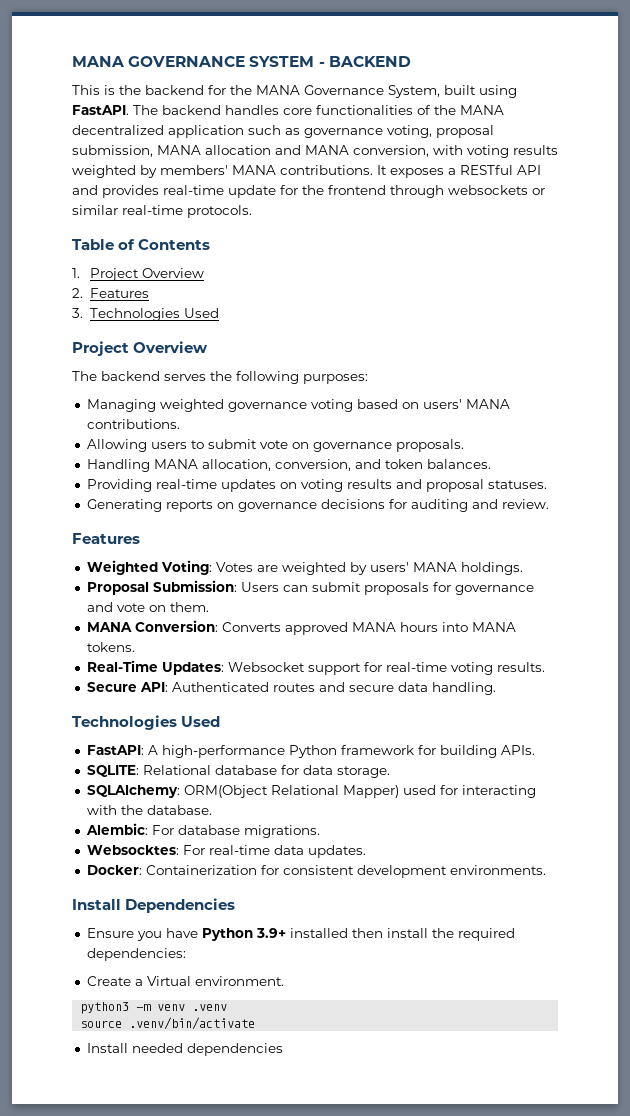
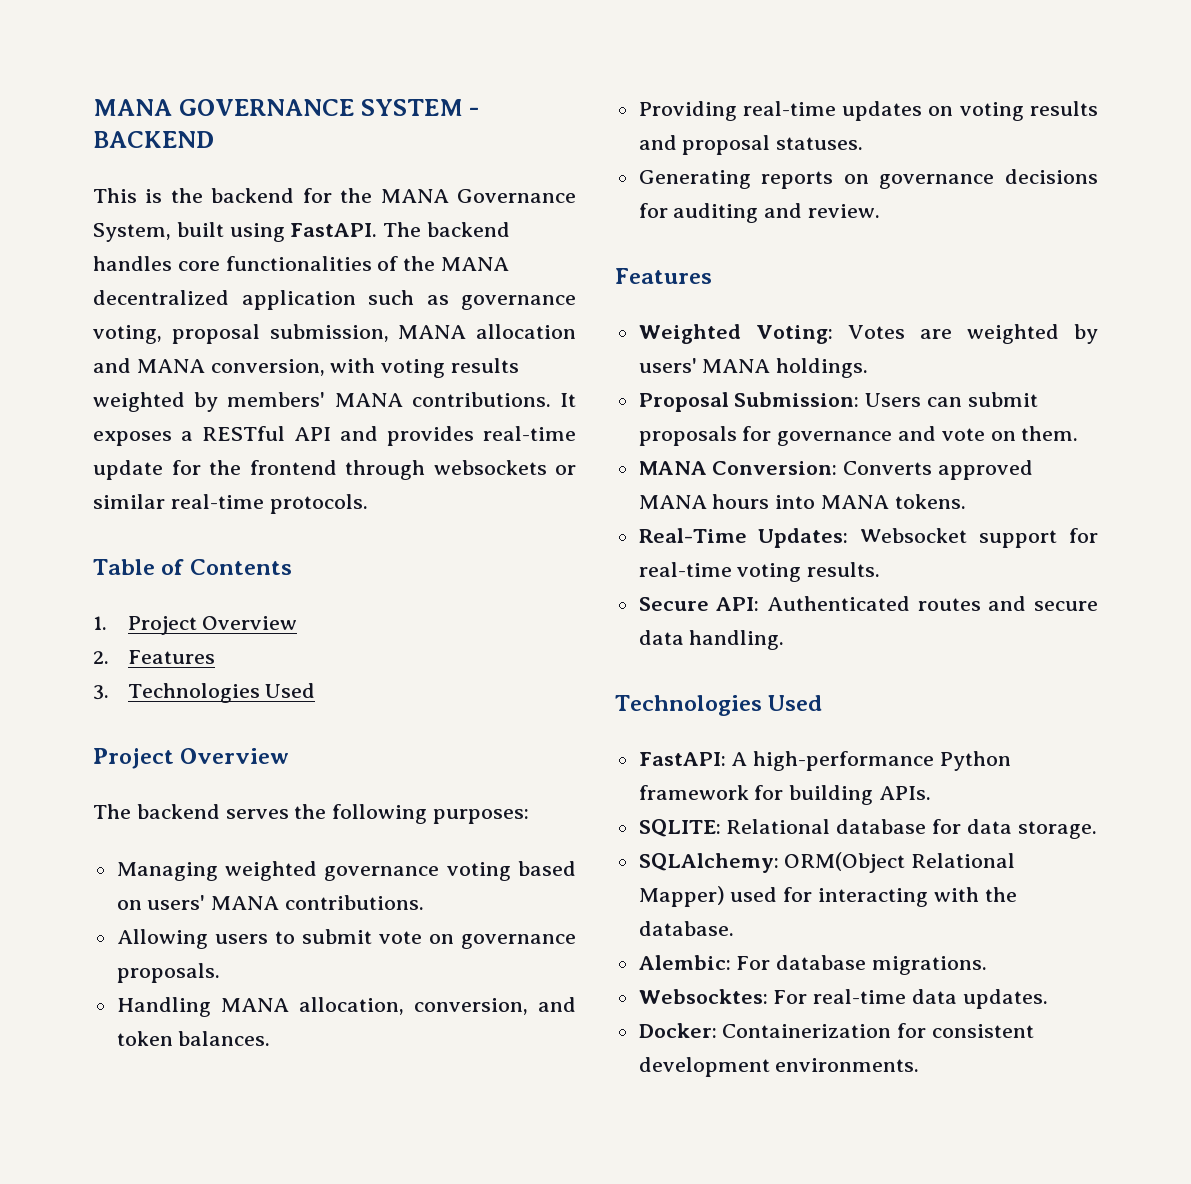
- Install Dependencies
- Ensure you have Python 3.9+ installed then install the required dependencies:
- Create a Virtual environment.
- python3 -m venv .venv
- source .venv/bin/activate
- Install needed dependencies

